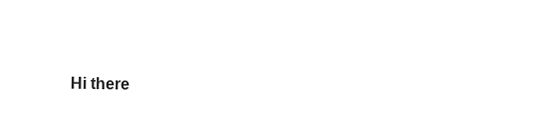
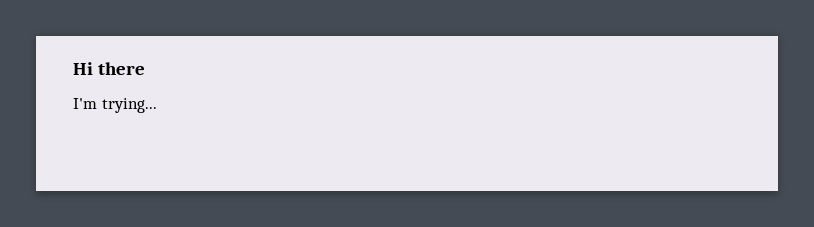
+ I'm trying...

